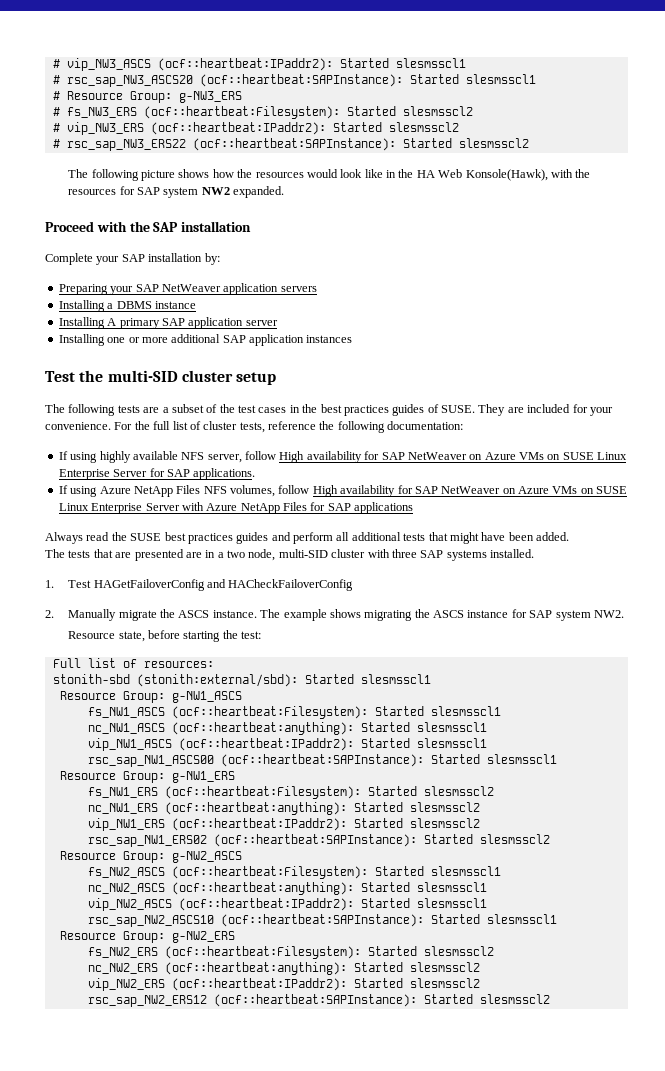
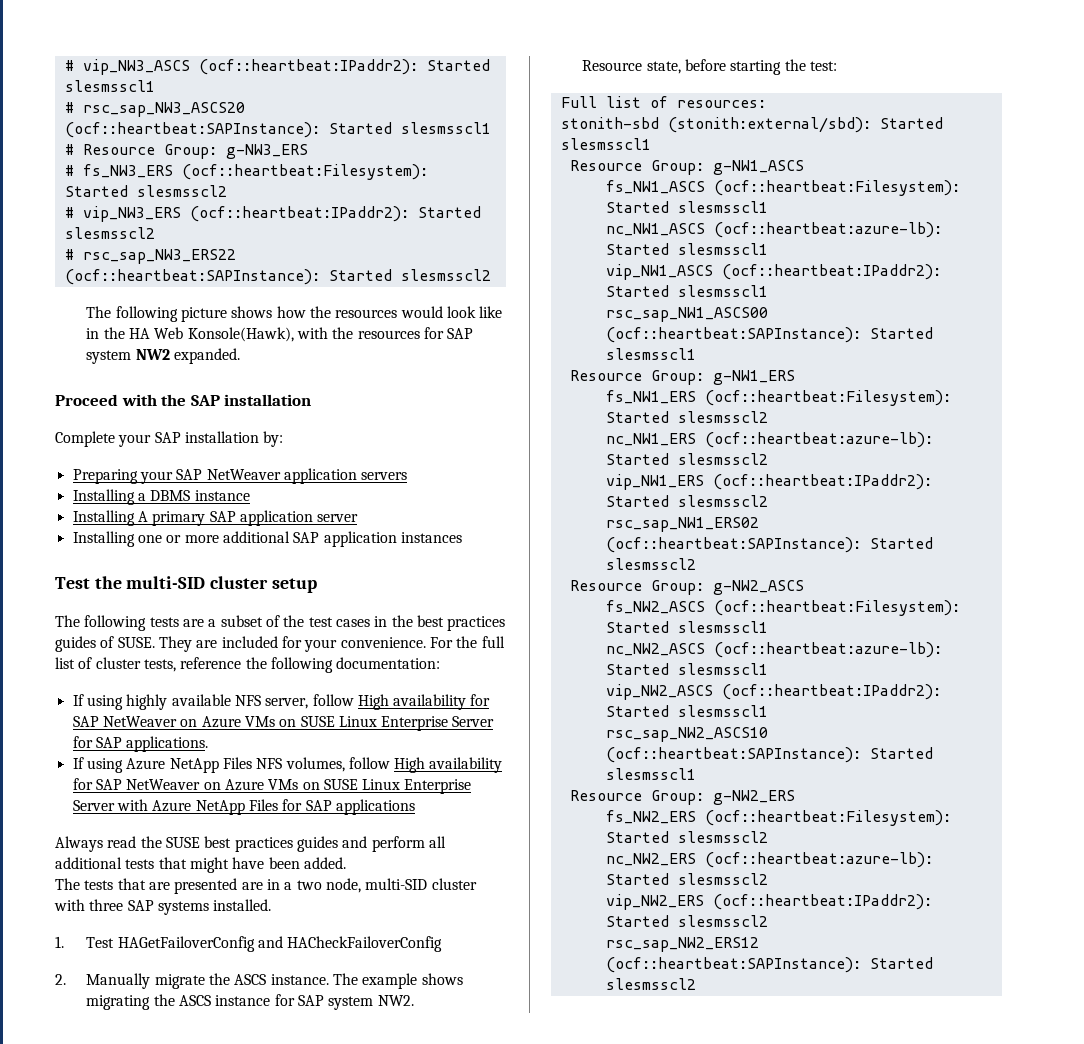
- nc_NW1_ASCS (ocf::heartbeat:anything): Started slesmsscl1
+ nc_NW1_ASCS (ocf::heartbeat:azure-lb): Started slesmsscl1
- nc_NW1_ERS (ocf::heartbeat:anything): Started slesmsscl2
+ nc_NW1_ERS (ocf::heartbeat:azure-lb): Started slesmsscl2
- nc_NW2_ASCS (ocf::heartbeat:anything): Started slesmsscl1
+ nc_NW2_ASCS (ocf::heartbeat:azure-lb): Started slesmsscl1
- nc_NW2_ERS (ocf::heartbeat:anything): Started slesmsscl2
+ nc_NW2_ERS (ocf::heartbeat:azure-lb): Started slesmsscl2

